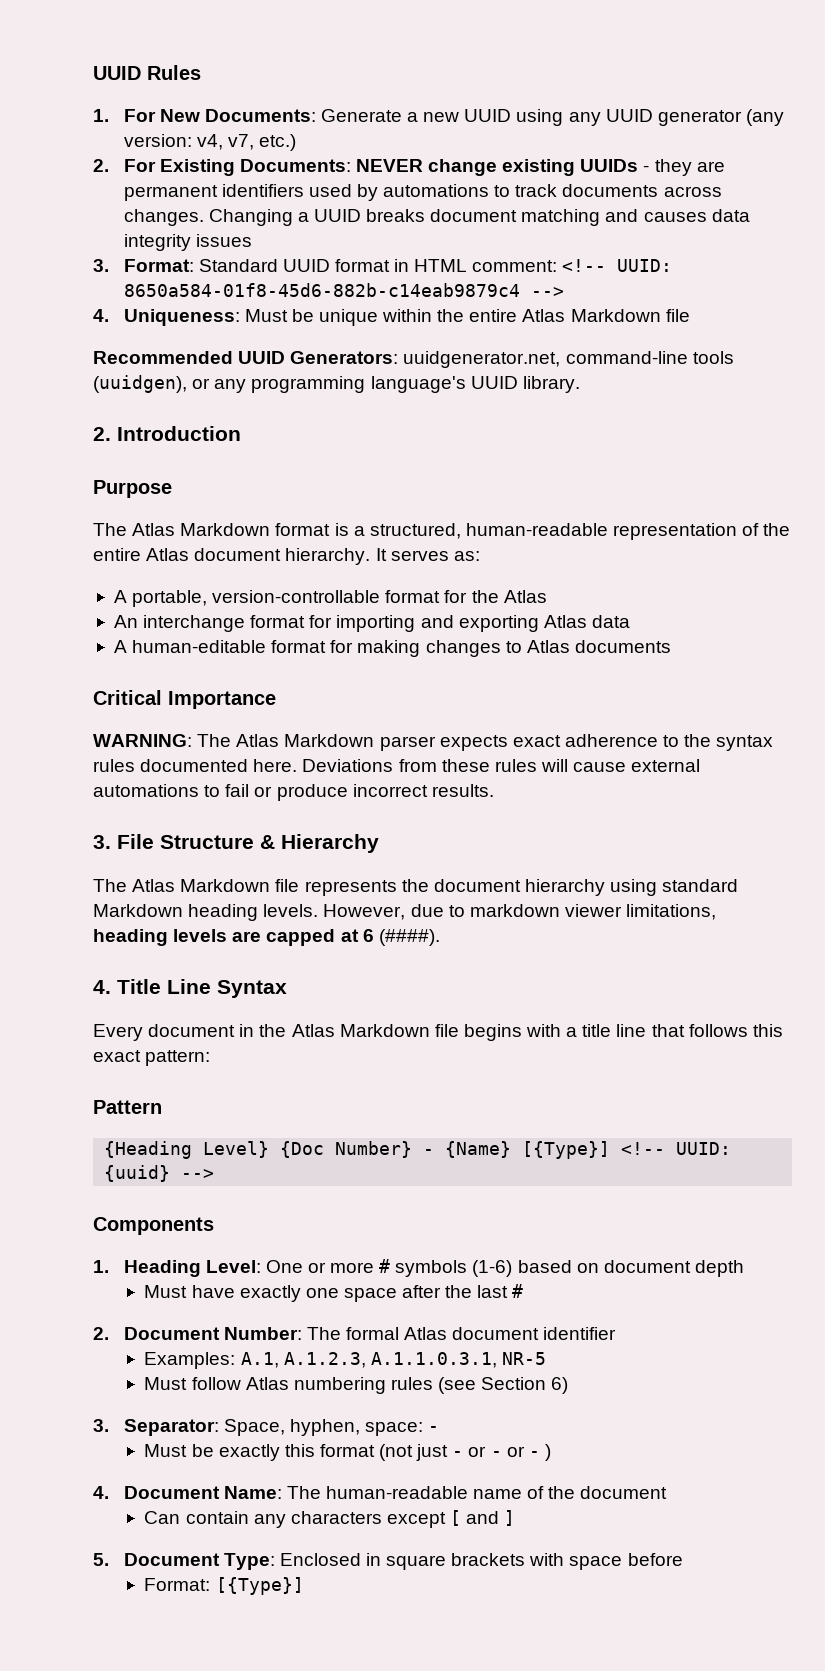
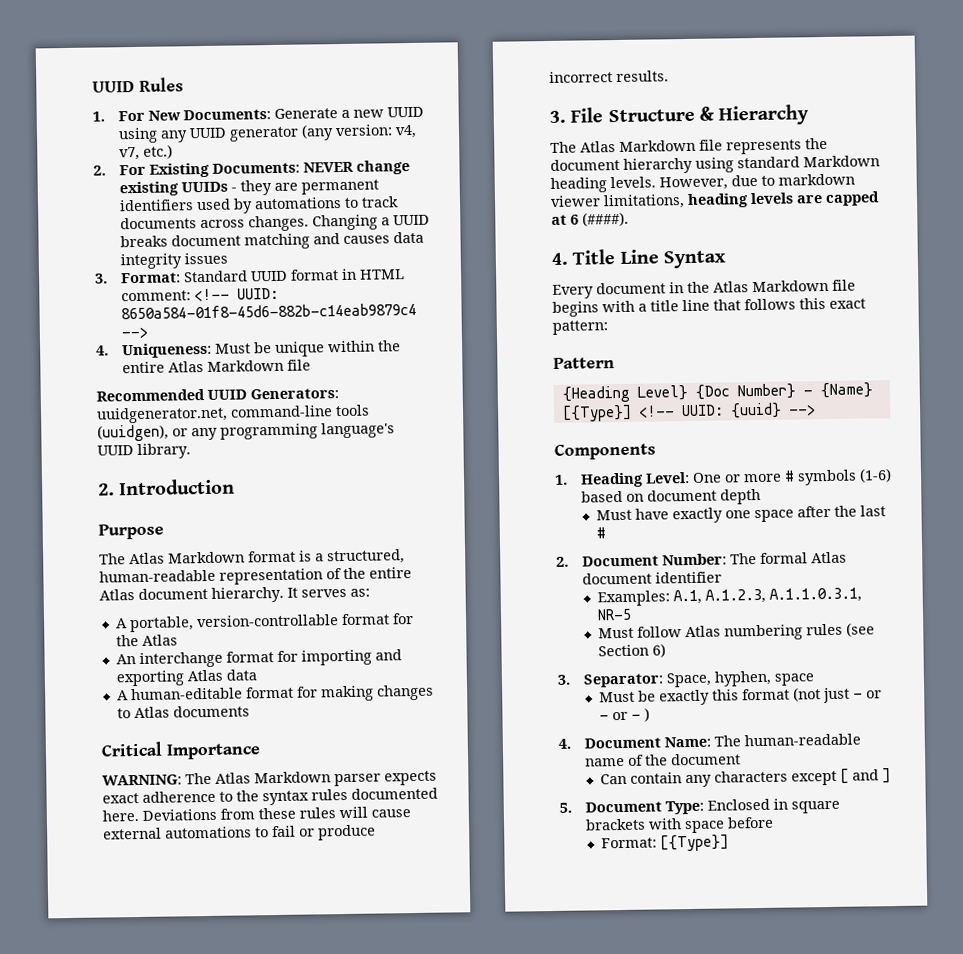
- 3. Separator: Space, hyphen, space: -
+ 3. Separator: Space, hyphen, space

